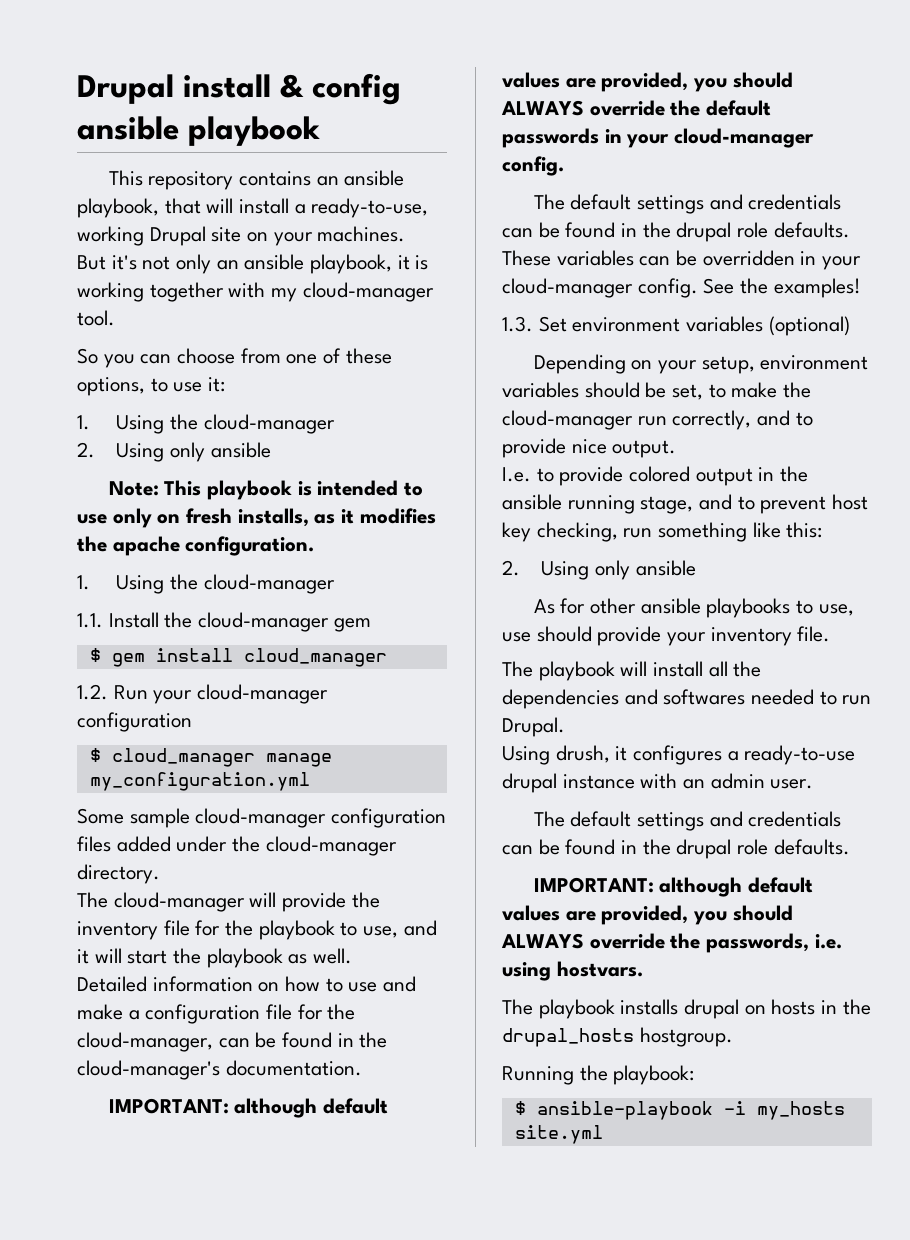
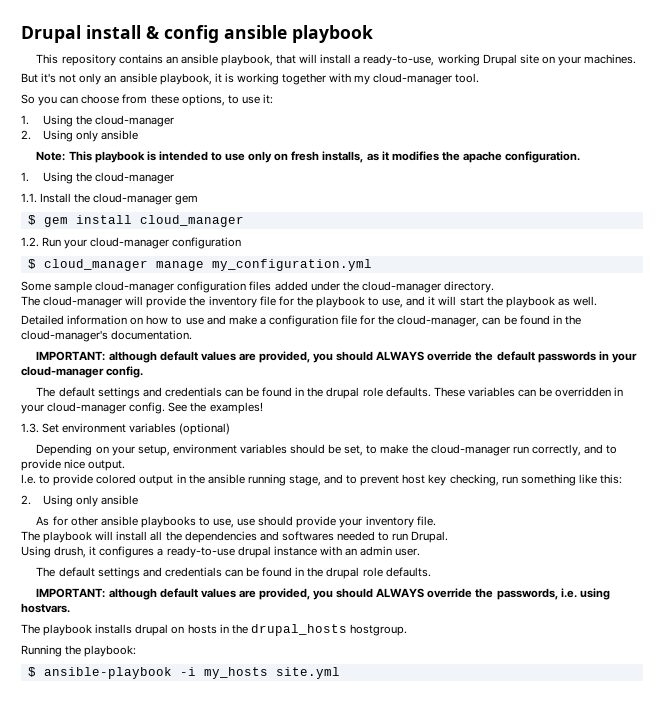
- So you can choose from one of these options, to use it:
+ So you can choose from these options, to use it:

